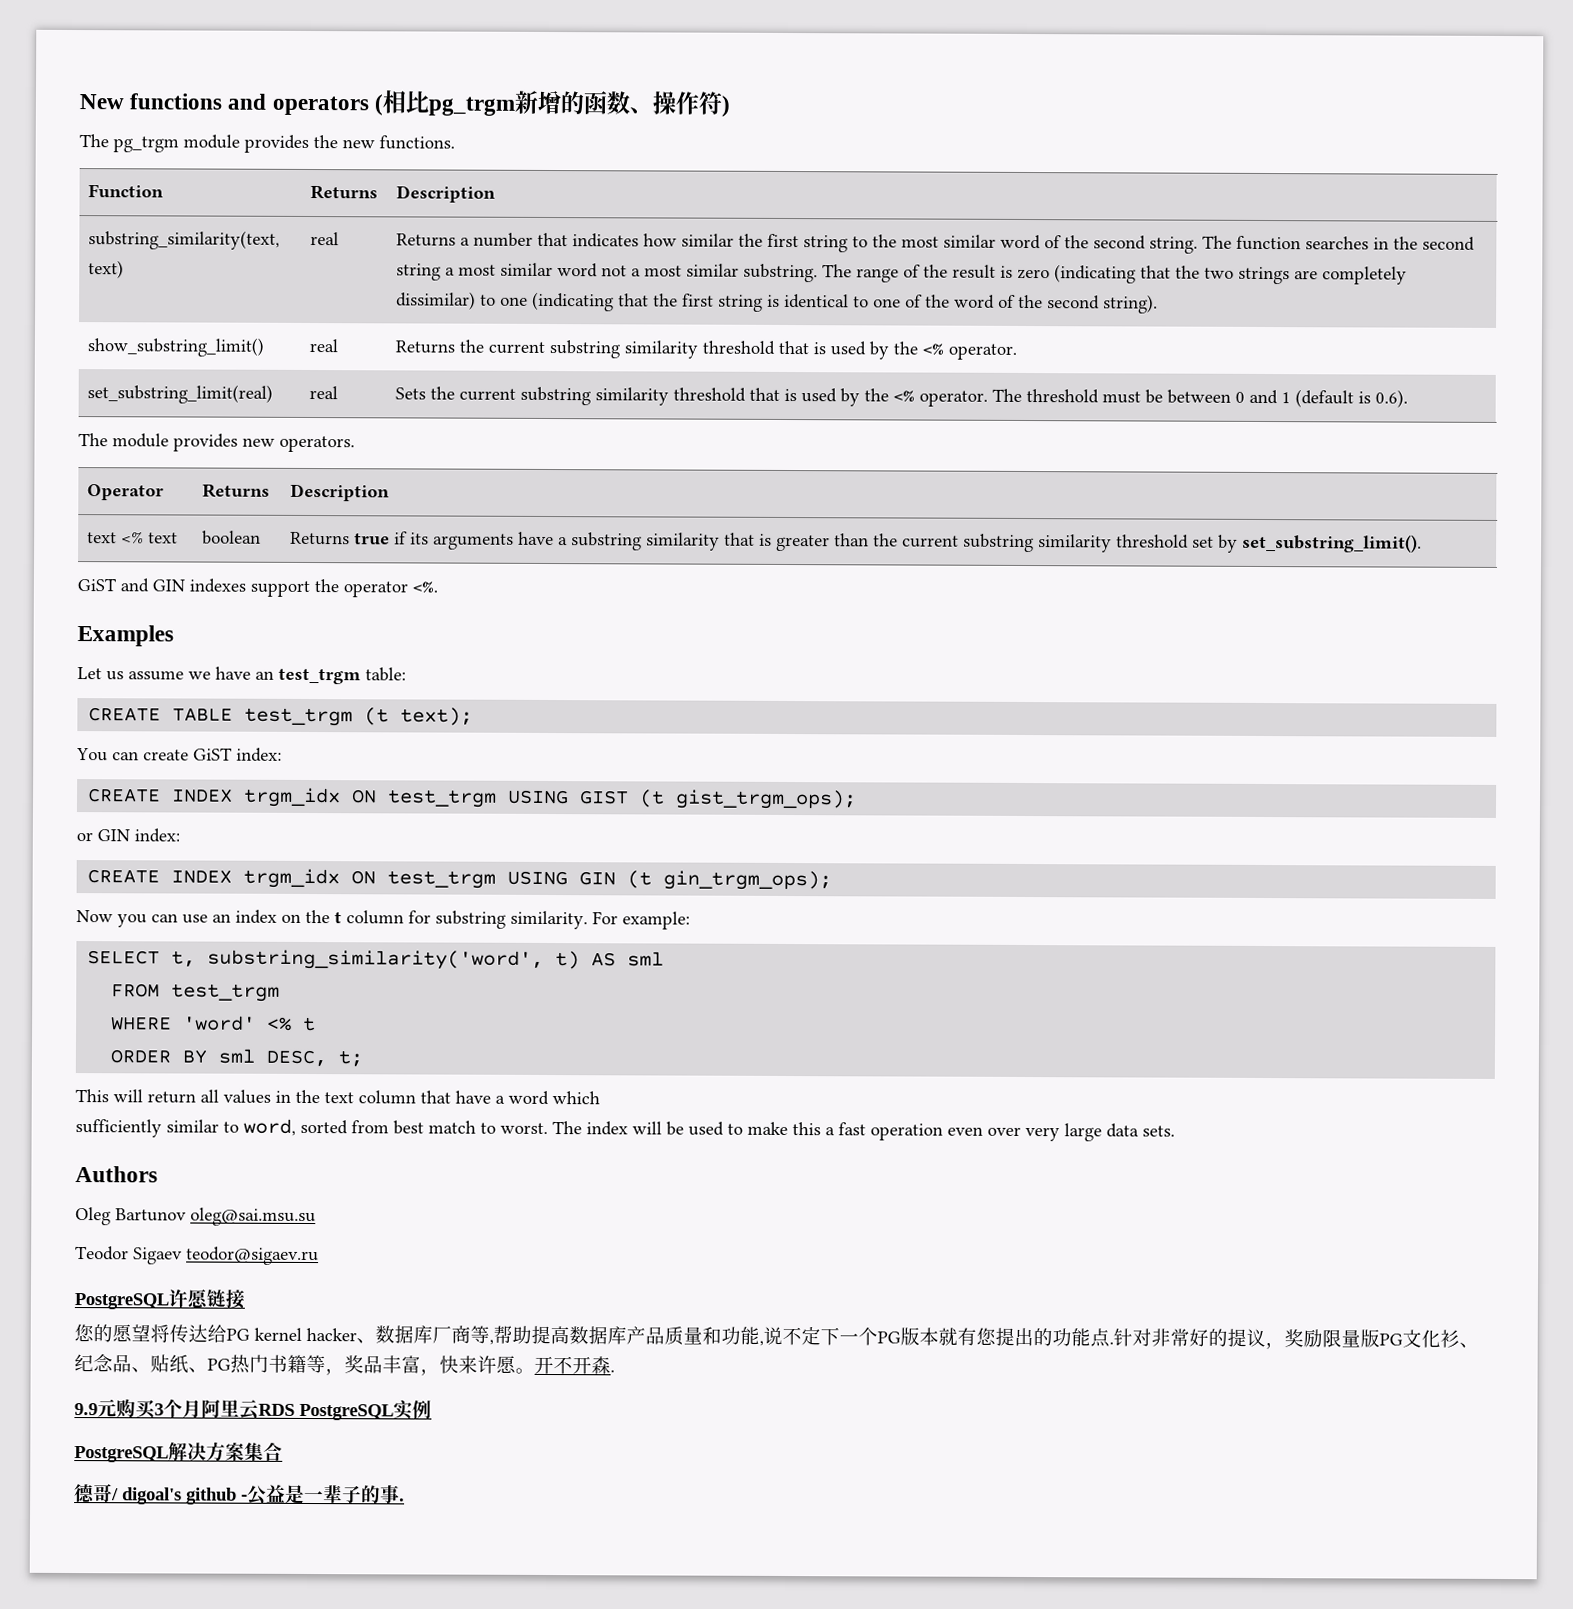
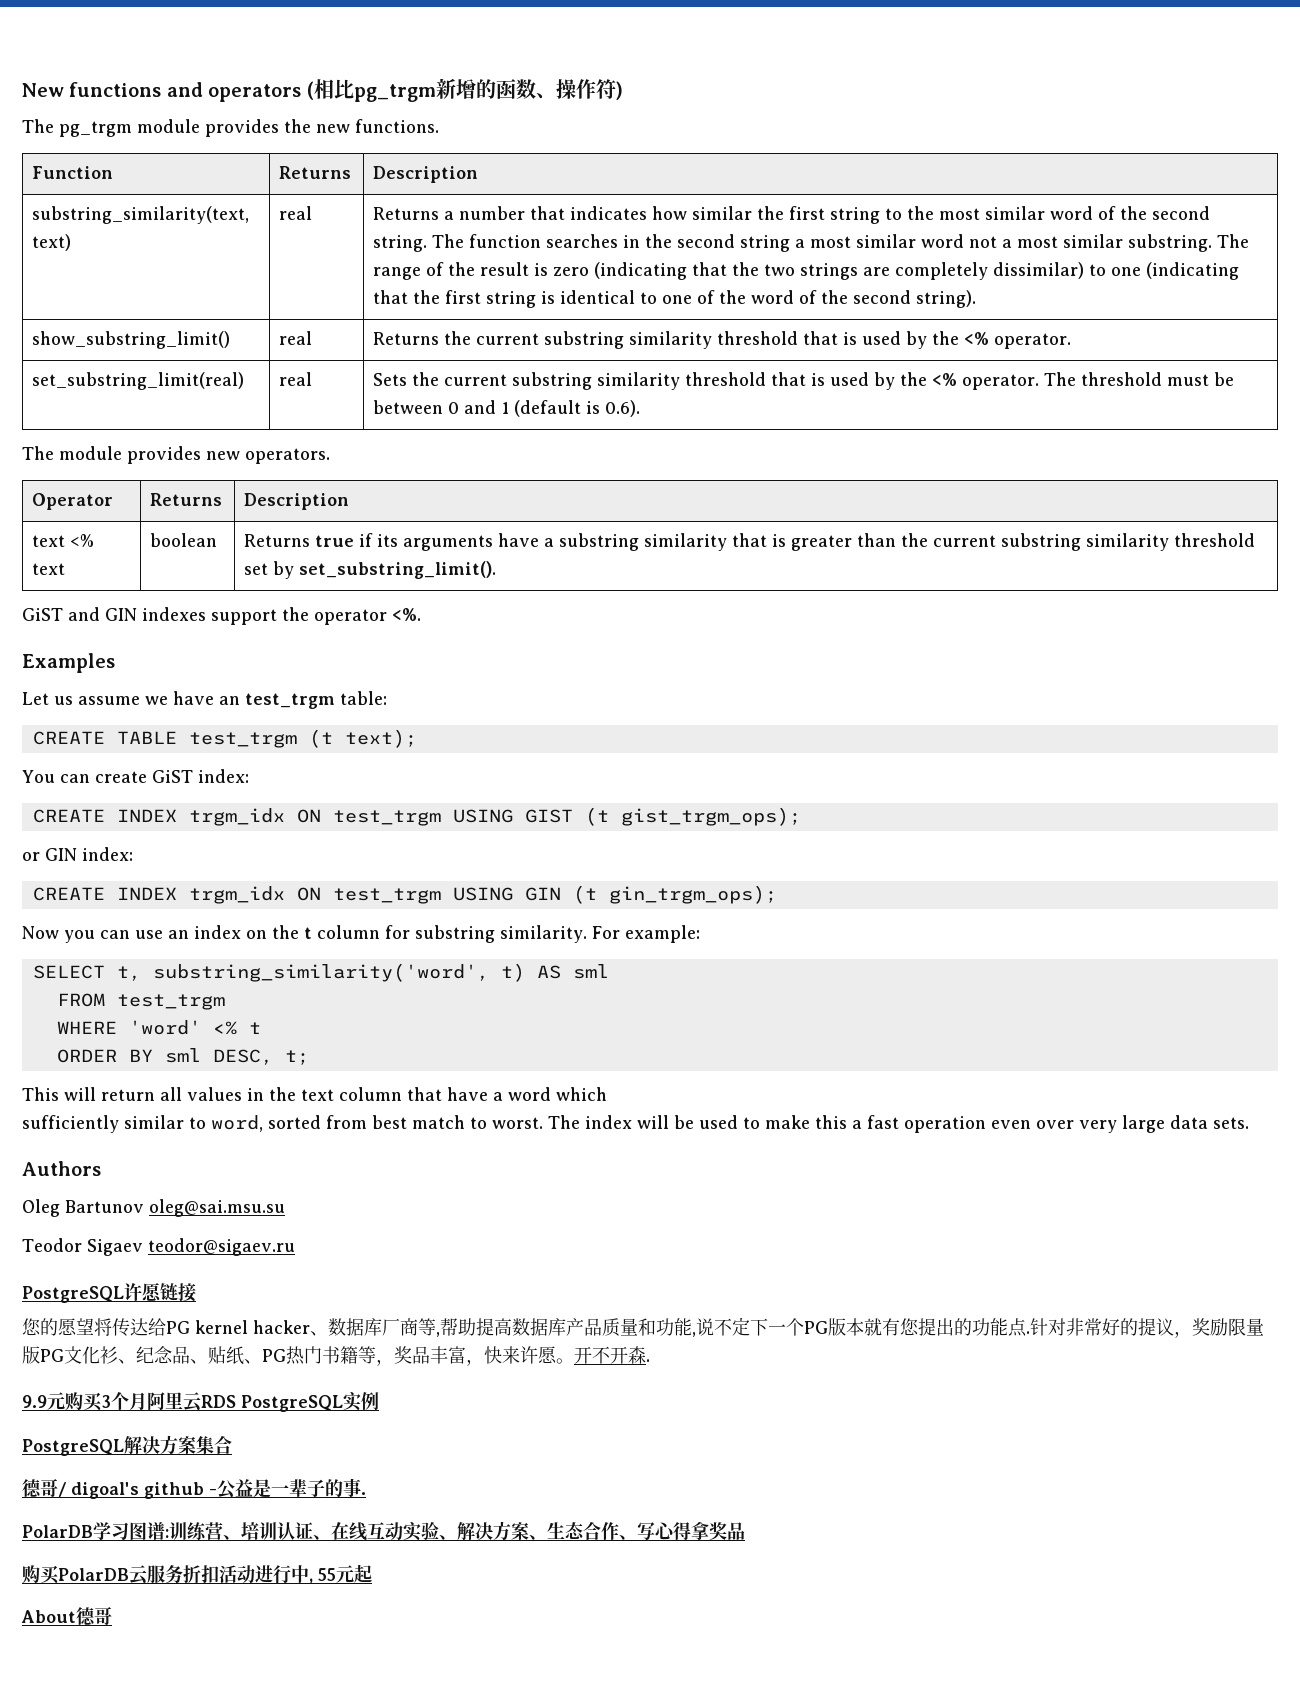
+ PolarDB学习图谱:训练营、培训认证、在线互动实验、解决方案、生态合作、写心得拿奖品
+ 购买PolarDB云服务折扣活动进行中, 55元起
+ About德哥

